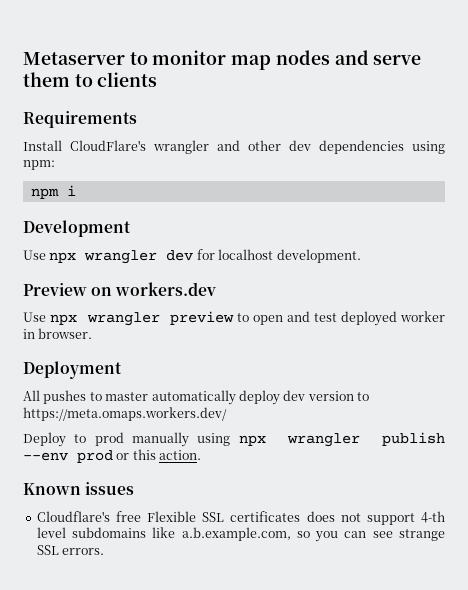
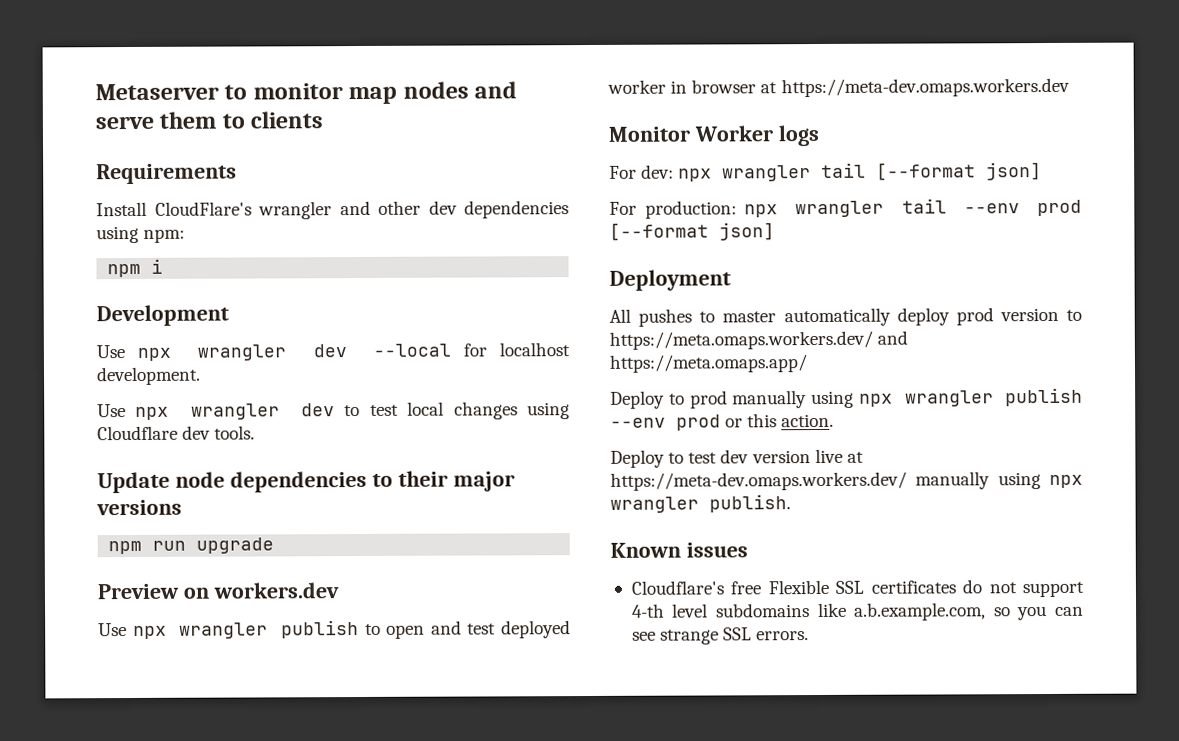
- Use npx wrangler dev for localhost development.
+ Use npx wrangler dev --local for localhost development.
+ Use npx wrangler dev to test local changes using Cloudflare dev tools.
+ Update node dependencies to their major versions
+ npm run upgrade
- Use npx wrangler preview to open and test deployed worker in browser.
+ Use npx wrangler publish to open and test deployed worker in browser at https://meta-dev.omaps.workers.dev
+ Monitor Worker logs
+ For dev: npx wrangler tail [--format json]
+ For production: npx wrangler tail --env prod [--format json]
- All pushes to master automatically deploy dev version to https://meta.omaps.workers.dev/
+ All pushes to master automatically deploy prod version to https://meta.omaps.workers.dev/ and https://meta.omaps.app/
+ Deploy to test dev version live at https://meta-dev.omaps.workers.dev/ manually using npx wrangler publish.
- Cloudflare's free Flexible SSL certificates does not support 4-th level subdomains like a.b.example.com, so you can see strange SSL errors.
+ Cloudflare's free Flexible SSL certificates do not support 4-th level subdomains like a.b.example.com, so you can see strange SSL errors.

